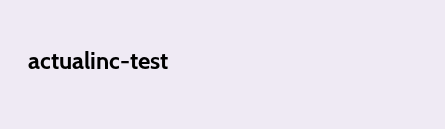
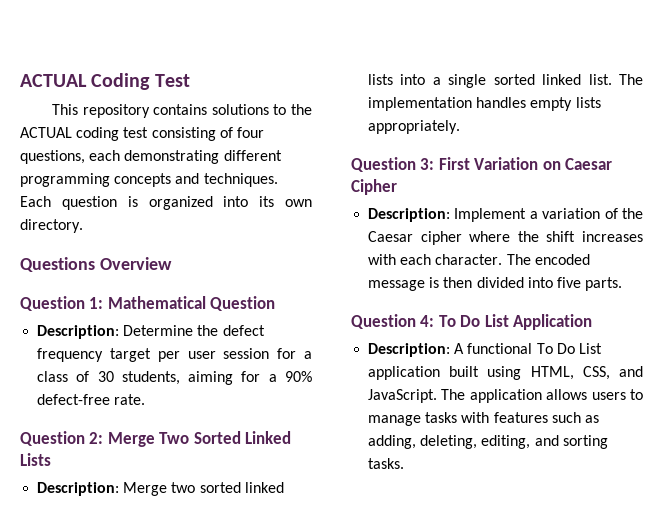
- actualinc-test
+ ACTUAL Coding Test
+ This repository contains solutions to the ACTUAL coding test consisting of four questions, each demonstrating different programming concepts and techniques. Each question is organized into its own directory.
+ Questions Overview
+ Question 1: Mathematical Question
+ Description: Determine the defect frequency target per user session for a class of 30 students, aiming for a 90% defect-free rate.
+ Question 2: Merge Two Sorted Linked Lists
+ Description: Merge two sorted linked lists into a single sorted linked list. The implementation handles empty lists appropriately.
+ Question 3: First Variation on Caesar Cipher
+ Description: Implement a variation of the Caesar cipher where the shift increases with each character. The encoded message is then divided into five parts.
+ Question 4: To Do List Application
+ Description: A functional To Do List application built using HTML, CSS, and JavaScript. The application allows users to manage tasks with features such as adding, deleting, editing, and sorting tasks.

